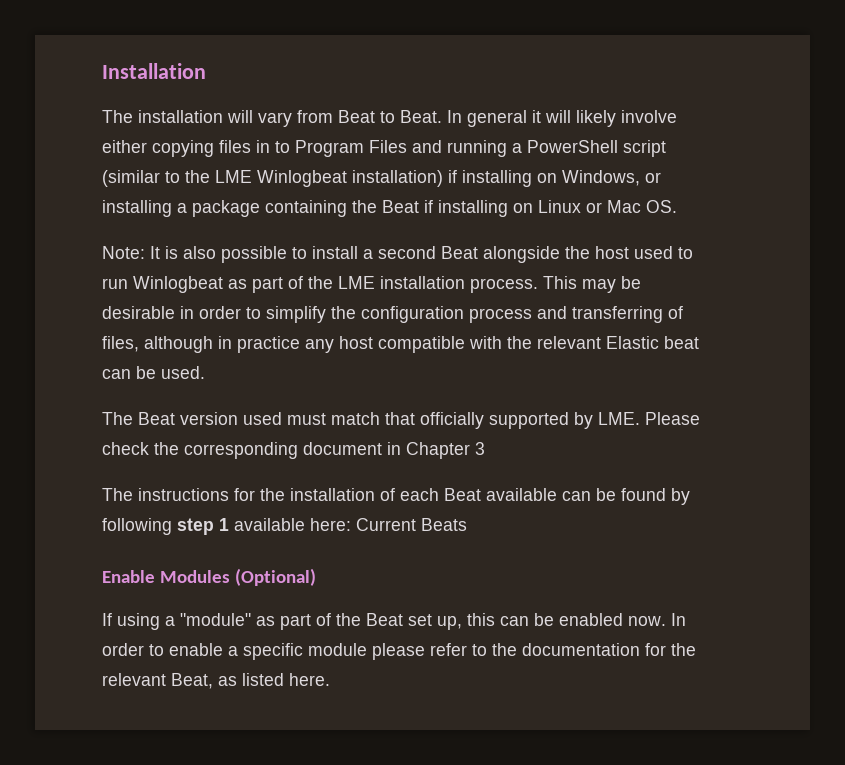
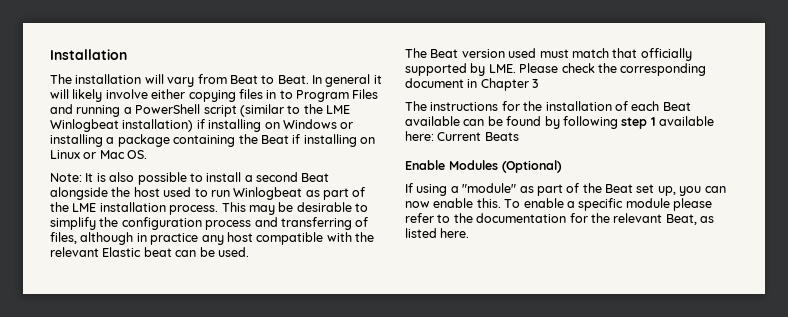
- In general it will likely involve either copying files in to Program Files and running a PowerShell script (similar to the LME Winlogbeat installation) if installing on Windows, or installing a package containing the Beat if installing on Linux or Mac OS.
+ In general it will likely involve either copying files in to Program Files and running a PowerShell script (similar to the LME Winlogbeat installation) if installing on Windows or installing a package containing the Beat if installing on Linux or Mac OS.
- This may be desirable in order to simplify the configuration process and transferring of files, although in practice any host compatible with the relevant Elastic beat can be used.
+ This may be desirable to simplify the configuration process and transferring of files, although in practice any host compatible with the relevant Elastic beat can be used.
- If using a "module" as part of the Beat set up, this can be enabled now. In order to enable a specific module please refer to the documentation for the relevant Beat, as listed here.
+ If using a "module" as part of the Beat set up, you can now enable this. To enable a specific module please refer to the documentation for the relevant Beat, as listed here.

